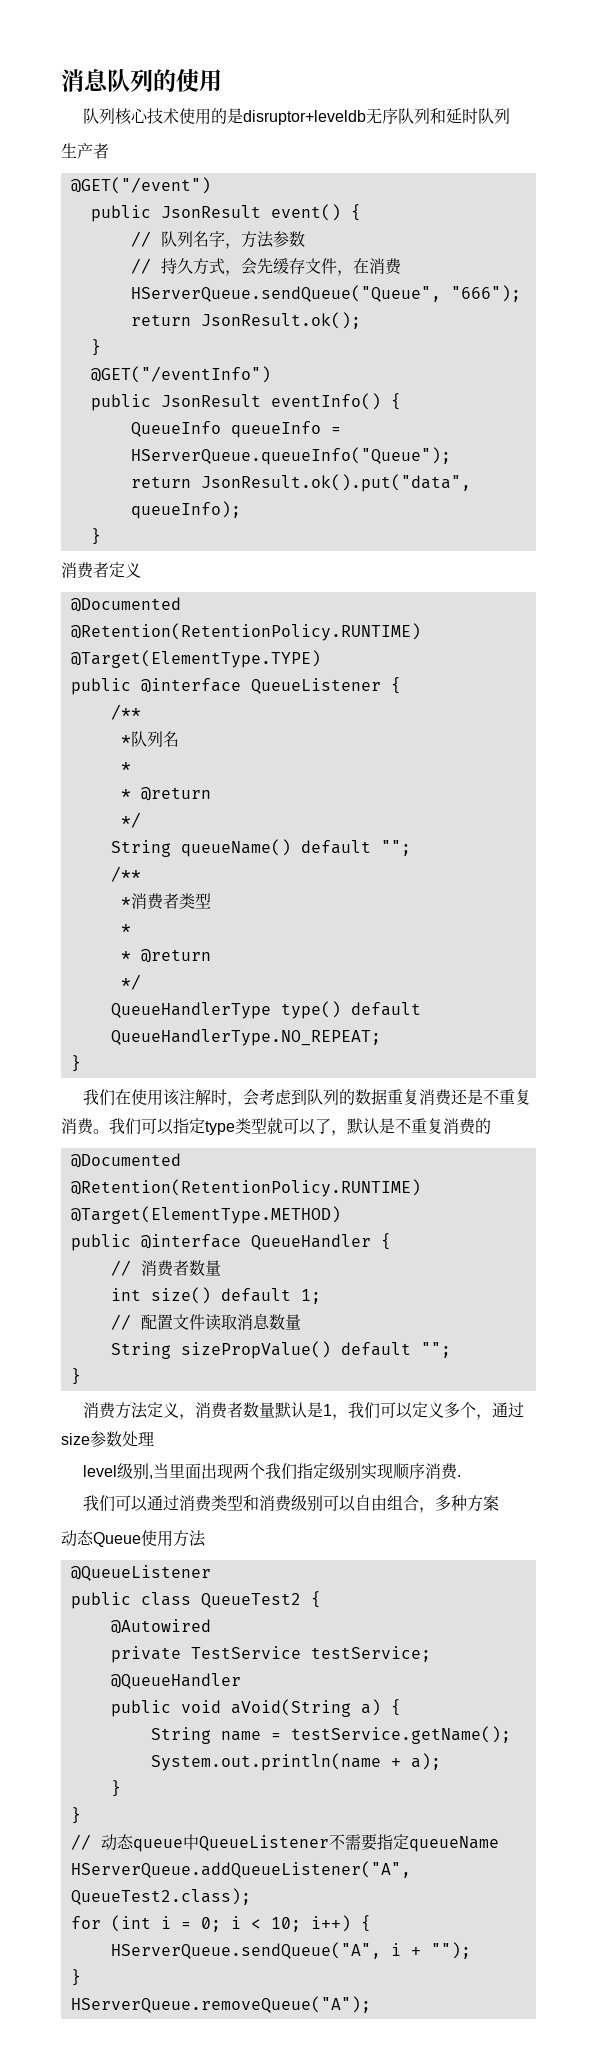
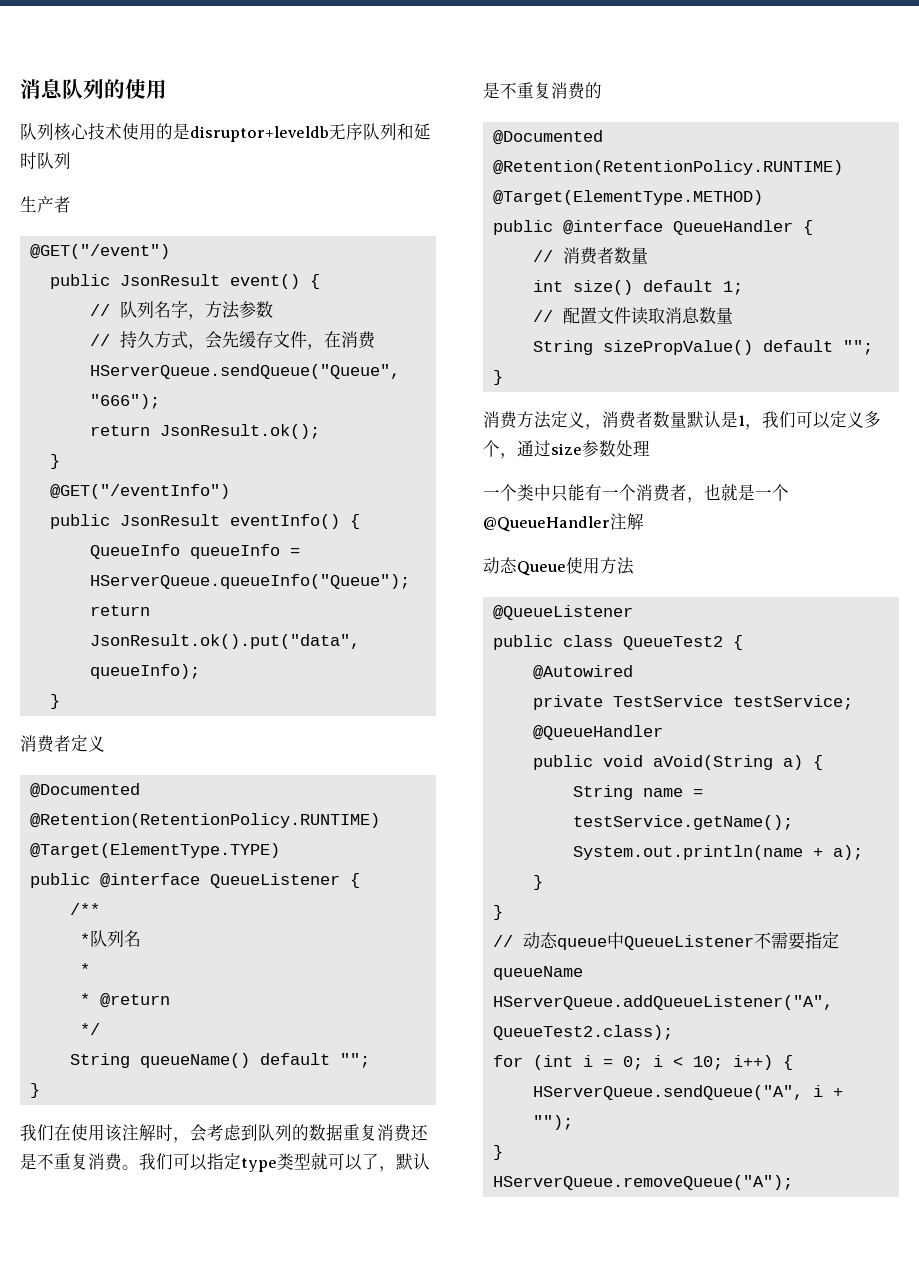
  String queueName() default "";
- /**
- *消费者类型
- *
- * @return
- */
- QueueHandlerType type() default QueueHandlerType.NO_REPEAT;
- level级别,当里面出现两个我们指定级别实现顺序消费.
- 我们可以通过消费类型和消费级别可以自由组合，多种方案
+ 一个类中只能有一个消费者，也就是一个@QueueHandler注解

